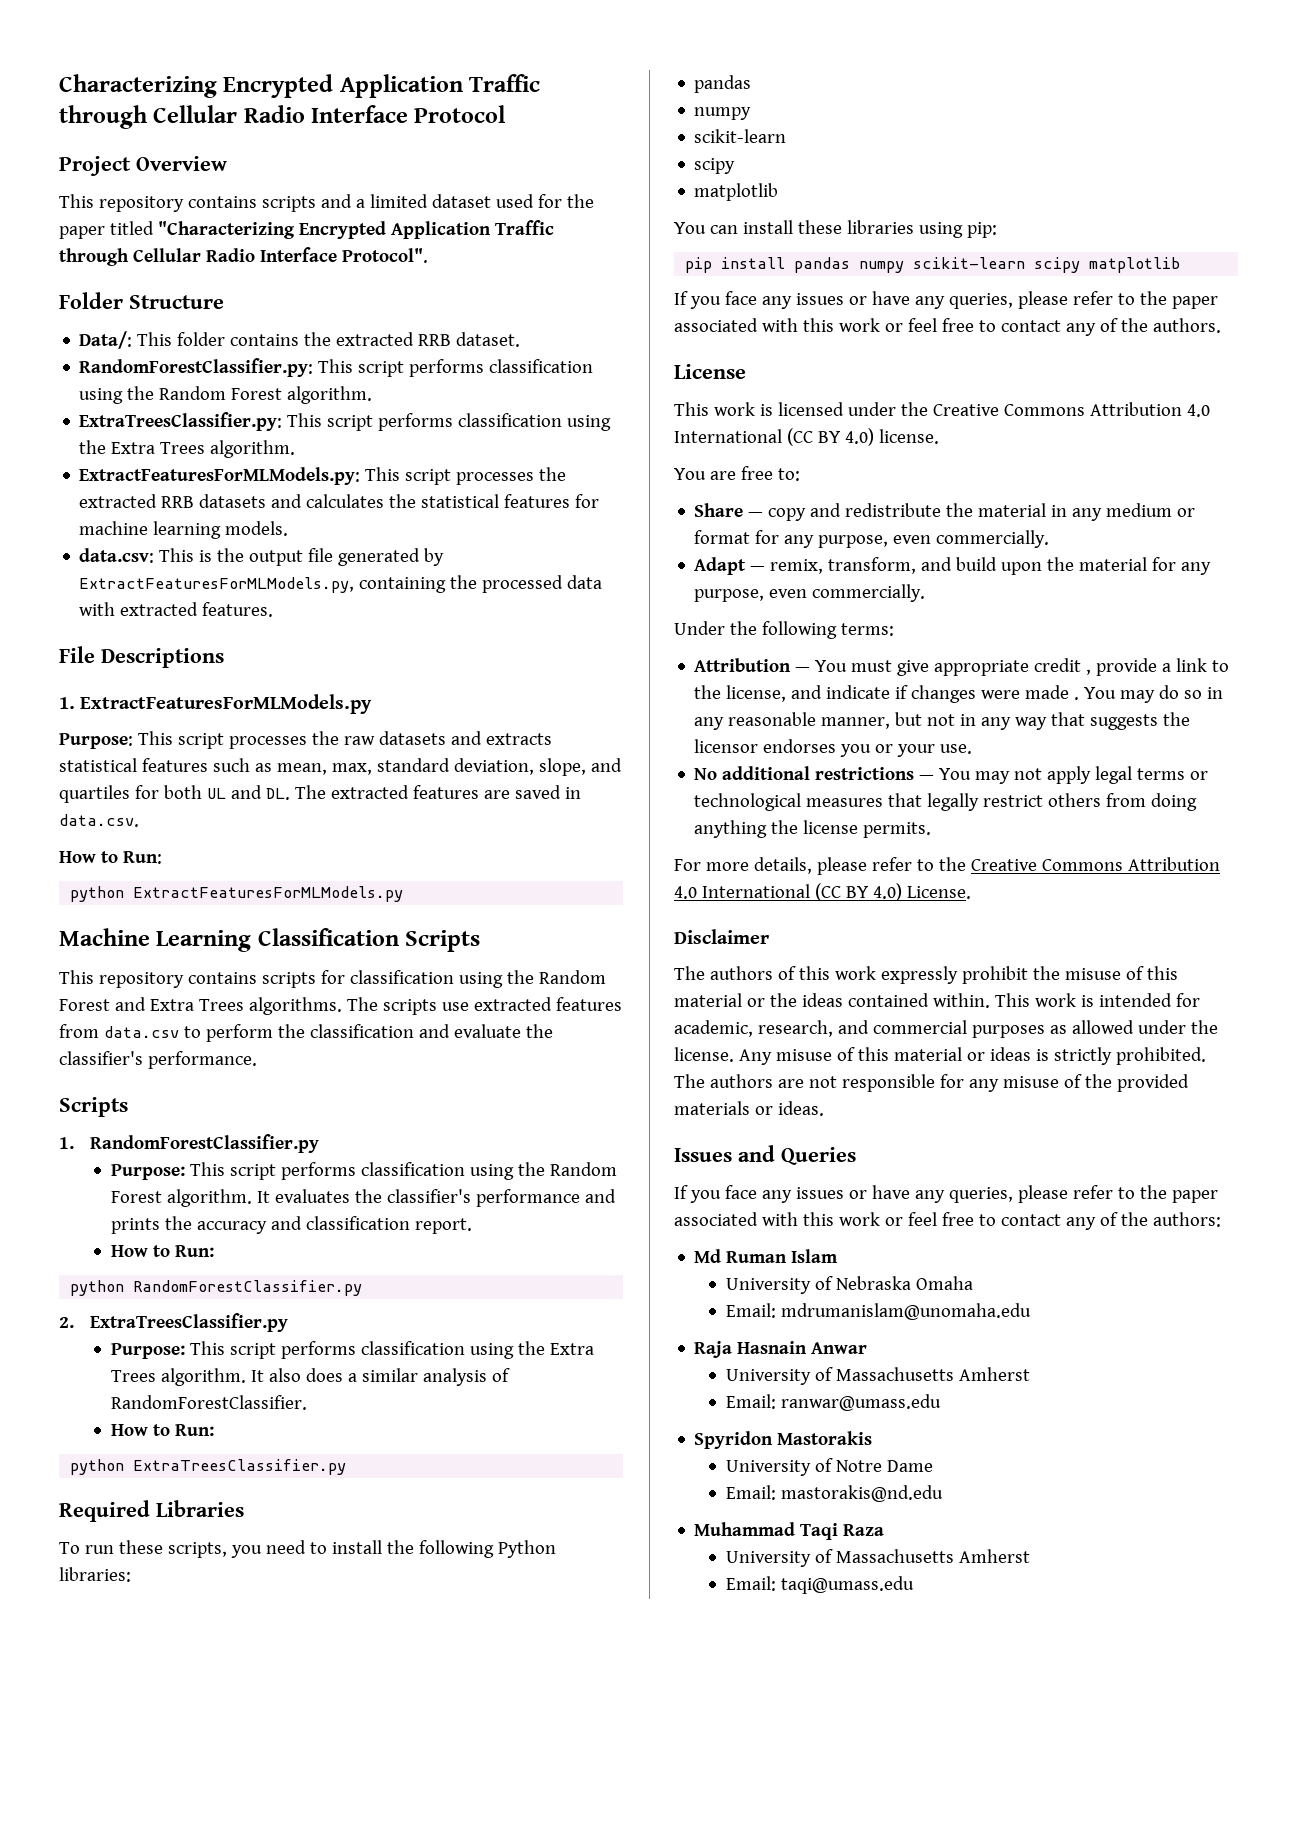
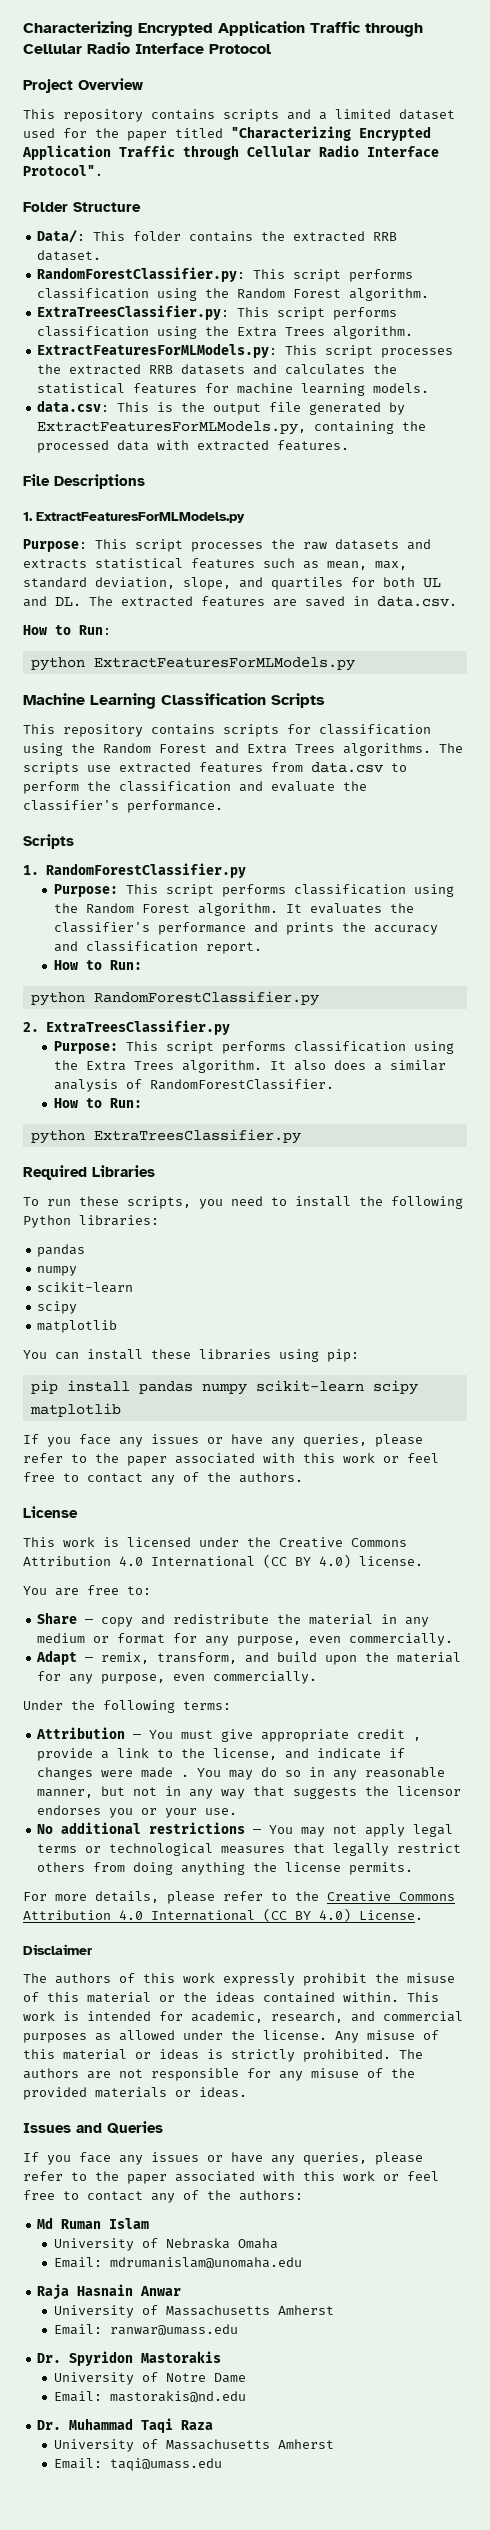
- Spyridon Mastorakis
+ Dr. Spyridon Mastorakis
- Muhammad Taqi Raza
+ Dr. Muhammad Taqi Raza

